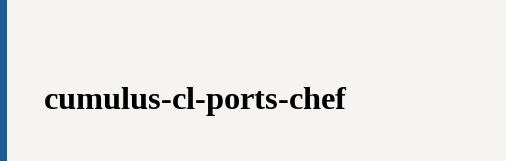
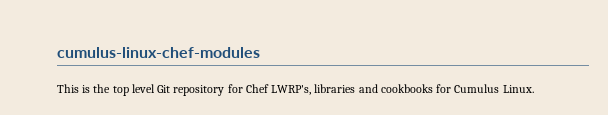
- cumulus-cl-ports-chef
+ cumulus-linux-chef-modules
+ This is the top level Git repository for Chef LWRP's, libraries and cookbooks for Cumulus Linux.

